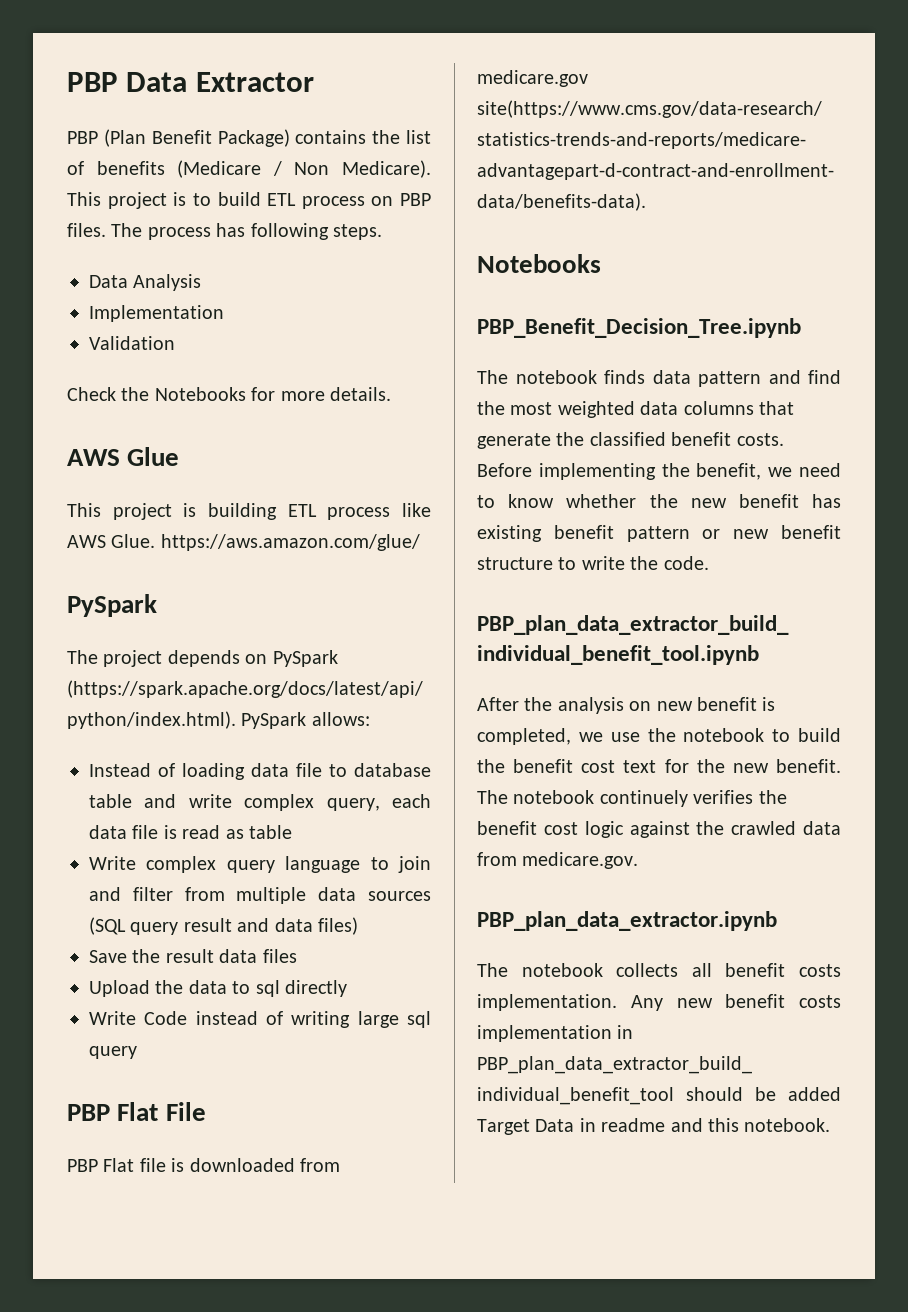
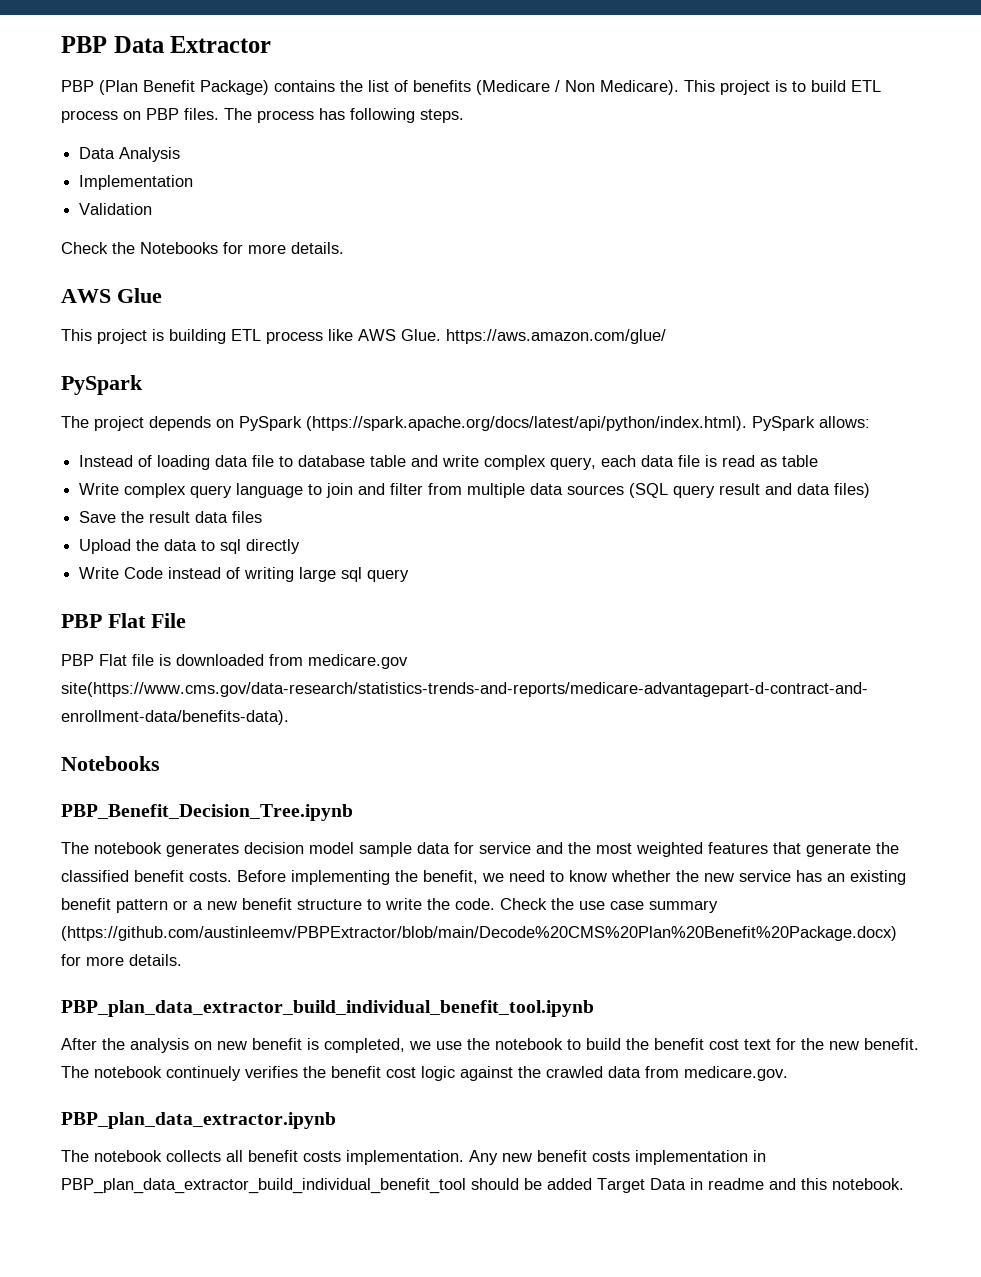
- The notebook finds data pattern and find the most weighted data columns that generate the classified benefit costs.
+ The notebook generates decision model sample data for service and the most weighted features that generate the classified benefit costs.
- Before implementing the benefit, we need to know whether the new benefit has existing benefit pattern or new benefit structure to write the code.
+ Before implementing the benefit, we need to know whether the new service has an existing benefit pattern or a new benefit structure to write the code. Check the use case summary (https://github.com/austinleemv/PBPExtractor/blob/main/Decode%20CMS%20Plan%20Benefit%20Package.docx) for more details.

